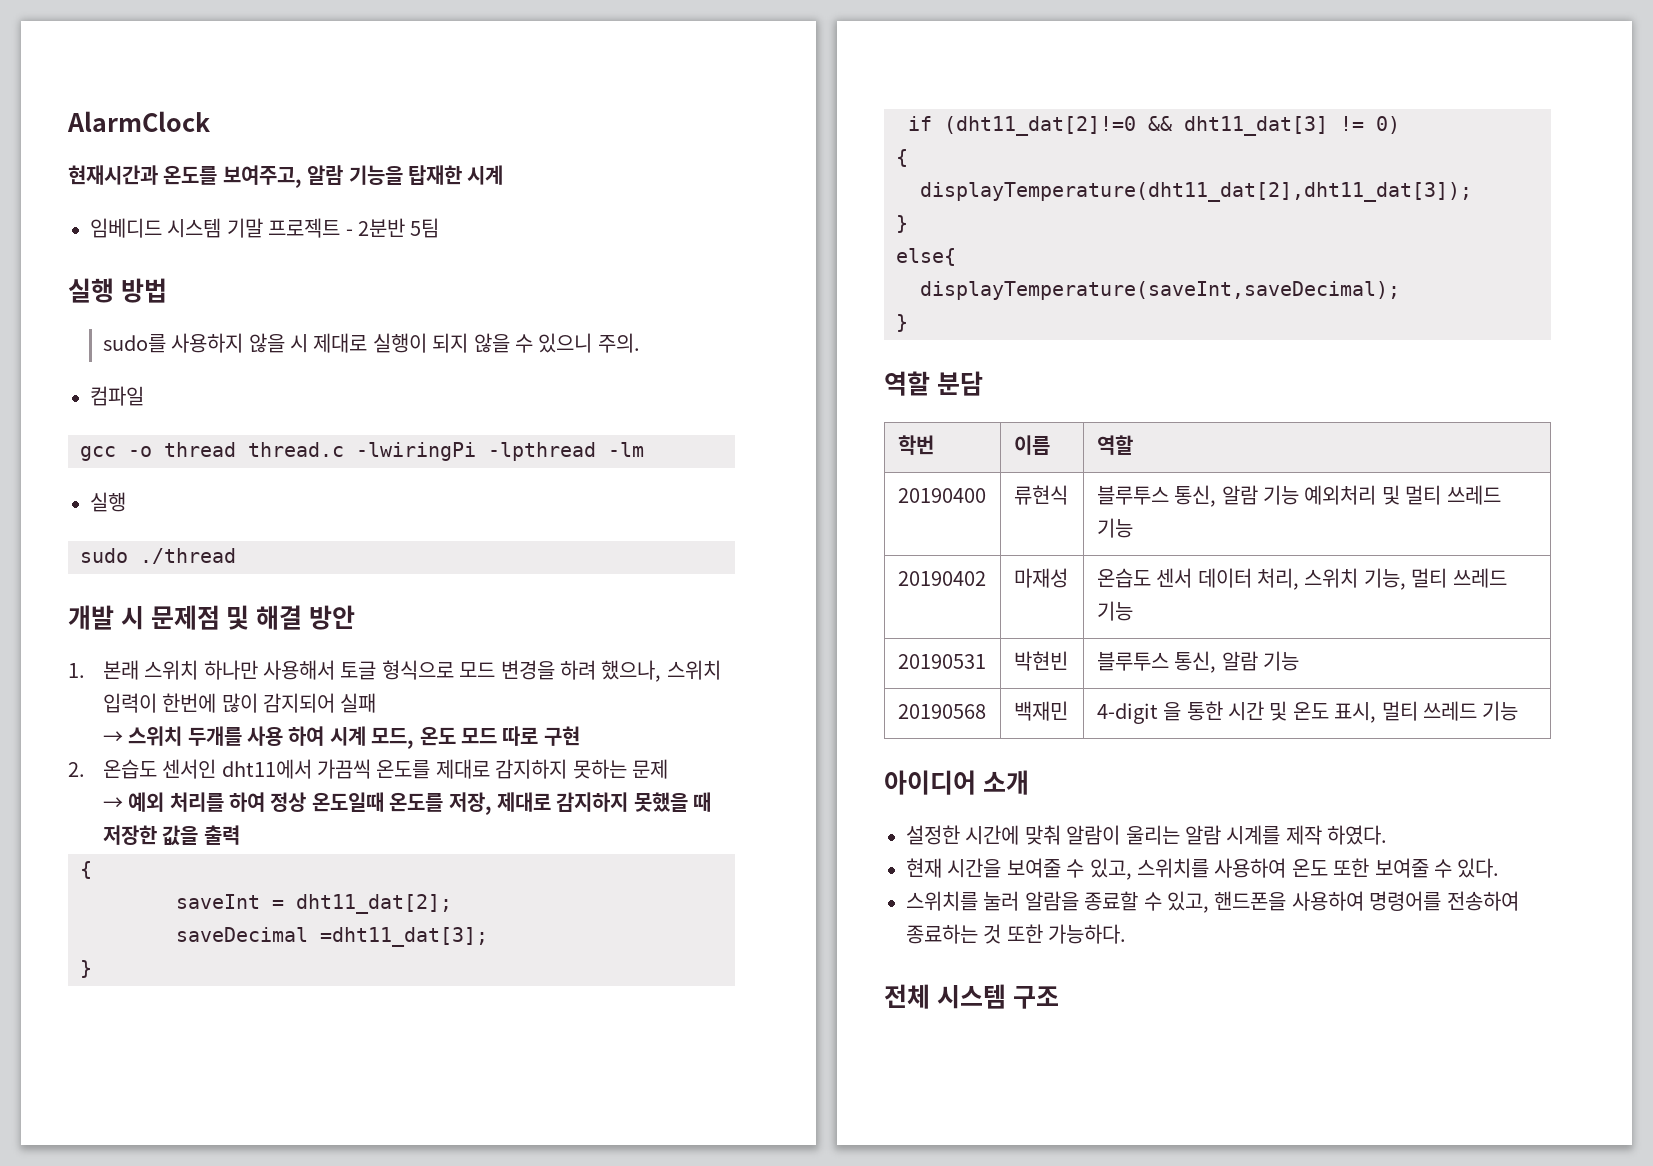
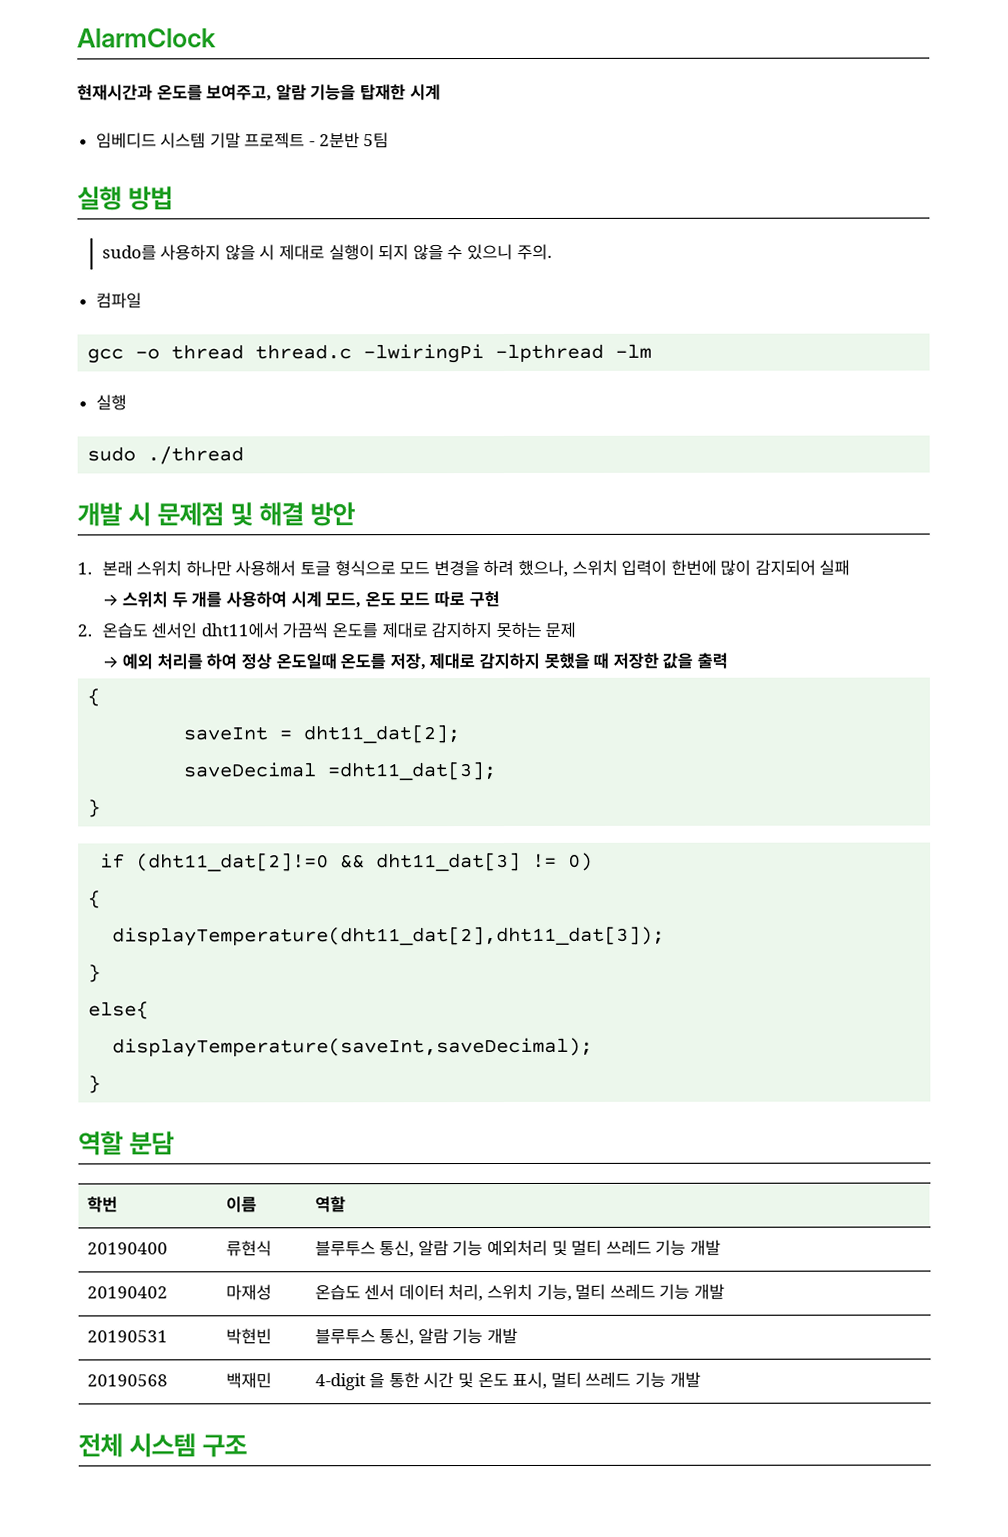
- → 스위치 두개를 사용 하여 시계 모드, 온도 모드 따로 구현
+ → 스위치 두 개를 사용하여 시계 모드, 온도 모드 따로 구현
- 20190400 | 류현식 | 블루투스 통신, 알람 기능 예외처리 및 멀티 쓰레드 기능
+ 20190400 | 류현식 | 블루투스 통신, 알람 기능 예외처리 및 멀티 쓰레드 기능 개발
- 20190402 | 마재성 | 온습도 센서 데이터 처리, 스위치 기능, 멀티 쓰레드 기능
+ 20190402 | 마재성 | 온습도 센서 데이터 처리, 스위치 기능, 멀티 쓰레드 기능 개발
- 20190531 | 박현빈 | 블루투스 통신, 알람 기능
+ 20190531 | 박현빈 | 블루투스 통신, 알람 기능 개발
- 20190568 | 백재민 | 4-digit 을 통한 시간 및 온도 표시, 멀티 쓰레드 기능
- 아이디어 소개
- 설정한 시간에 맞춰 알람이 울리는 알람 시계를 제작 하였다.
- 현재 시간을 보여줄 수 있고, 스위치를 사용하여 온도 또한 보여줄 수 있다.
- 스위치를 눌러 알람을 종료할 수 있고, 핸드폰을 사용하여 명령어를 전송하여 종료하는 것 또한 가능하다.
+ 20190568 | 백재민 | 4-digit 을 통한 시간 및 온도 표시, 멀티 쓰레드 기능 개발

